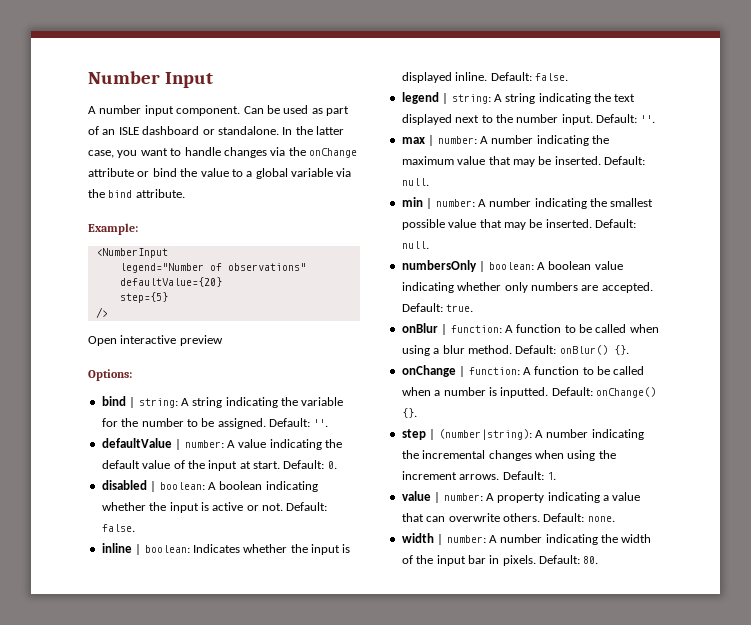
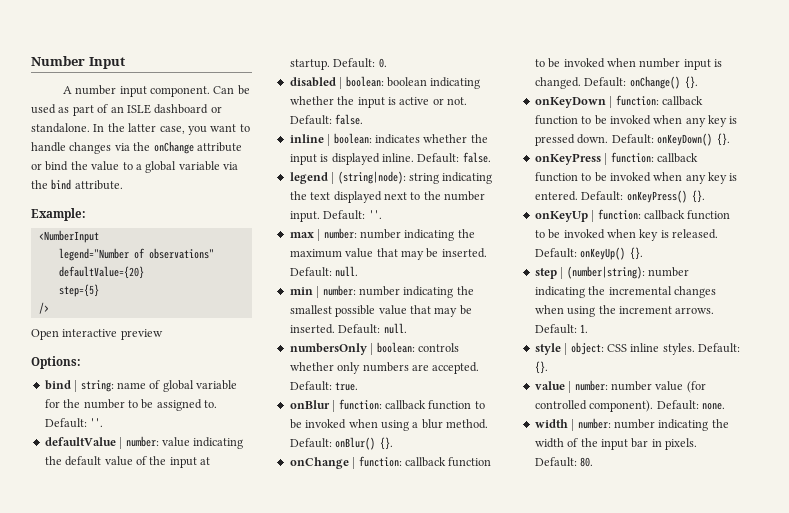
- bind | string: A string indicating the variable for the number to be assigned.
+ bind | string: name of global variable for the number to be assigned to.
- defaultValue | number: A value indicating the default value of the input at start.
+ defaultValue | number: value indicating the default value of the input at startup.
- disabled | boolean: A boolean indicating whether the input is active or not.
+ disabled | boolean: boolean indicating whether the input is active or not.
- inline | boolean: Indicates whether the input is displayed inline.
+ inline | boolean: indicates whether the input is displayed inline.
- legend | string: A string indicating the text displayed next to the number input.
+ legend | (string|node): string indicating the text displayed next to the number input.
- max | number: A number indicating the maximum value that may be inserted.
+ max | number: number indicating the maximum value that may be inserted.
- min | number: A number indicating the smallest possible value that may be inserted.
+ min | number: number indicating the smallest possible value that may be inserted.
- numbersOnly | boolean: A boolean value indicating whether only numbers are accepted.
+ numbersOnly | boolean: controls whether only numbers are accepted.
- onBlur | function: A function to be called when using a blur method.
+ onBlur | function: callback function to be invoked when using a blur method.
- onChange | function: A function to be called when a number is inputted. Default: onChange() {}.
+ onChange | function: callback function to be invoked when number input is changed. Default: onChange() {}.
+ onKeyDown | function: callback function to be invoked when any key is pressed down. Default: onKeyDown() {}.
+ onKeyPress | function: callback function to be invoked when any key is entered. Default: onKeyPress() {}.
+ onKeyUp | function: callback function to be invoked when key is released. Default: onKeyUp() {}.
- step | (number|string): A number indicating the incremental changes when using the increment arrows.
+ step | (number|string): number indicating the incremental changes when using the increment arrows.
- value | number: A property indicating a value that can overwrite others.
+ style | object: CSS inline styles. Default: {}.
+ value | number: number value (for controlled component).
- width | number: A number indicating the width of the input bar in pixels.
+ width | number: number indicating the width of the input bar in pixels.

